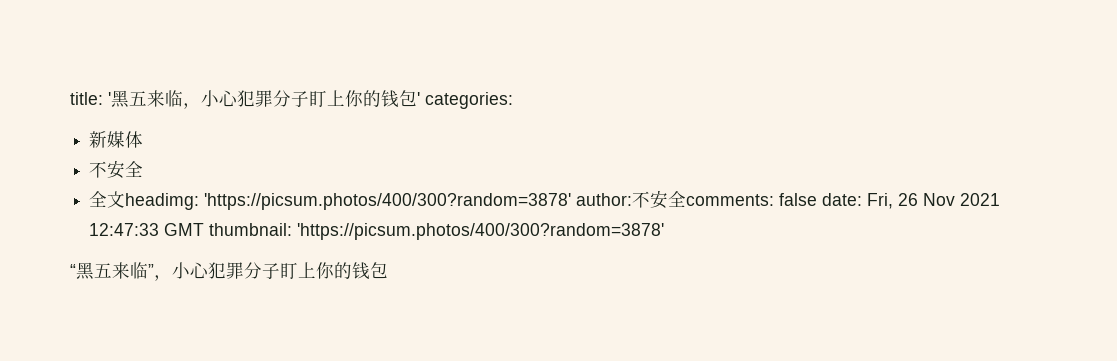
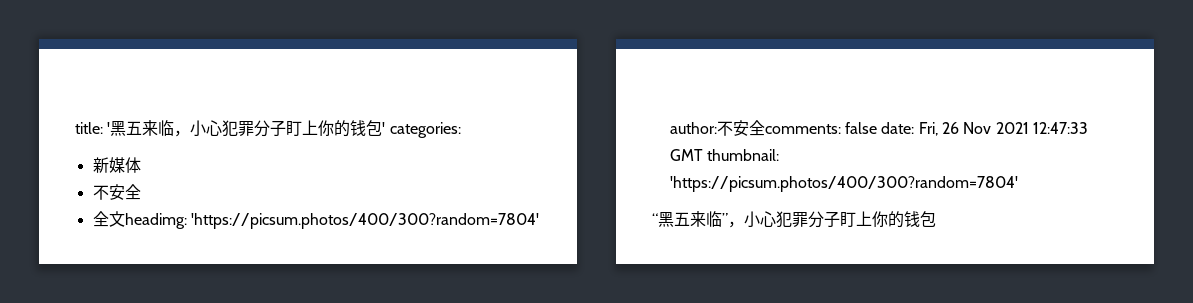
- 全文headimg: 'https://picsum.photos/400/300?random=3878' author:不安全comments: false date: Fri, 26 Nov 2021 12:47:33 GMT thumbnail: 'https://picsum.photos/400/300?random=3878'
+ 全文headimg: 'https://picsum.photos/400/300?random=7804' author:不安全comments: false date: Fri, 26 Nov 2021 12:47:33 GMT thumbnail: 'https://picsum.photos/400/300?random=7804'

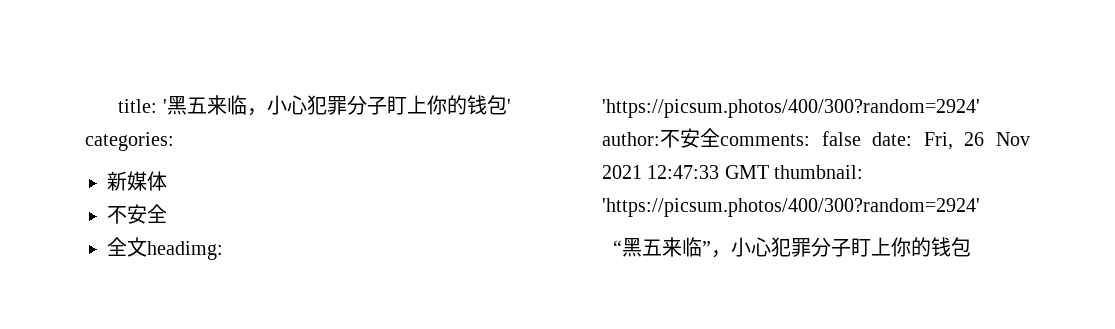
- 全文headimg: 'https://picsum.photos/400/300?random=7804' author:不安全comments: false date: Fri, 26 Nov 2021 12:47:33 GMT thumbnail: 'https://picsum.photos/400/300?random=7804'
+ 全文headimg: 'https://picsum.photos/400/300?random=2924' author:不安全comments: false date: Fri, 26 Nov 2021 12:47:33 GMT thumbnail: 'https://picsum.photos/400/300?random=2924'

